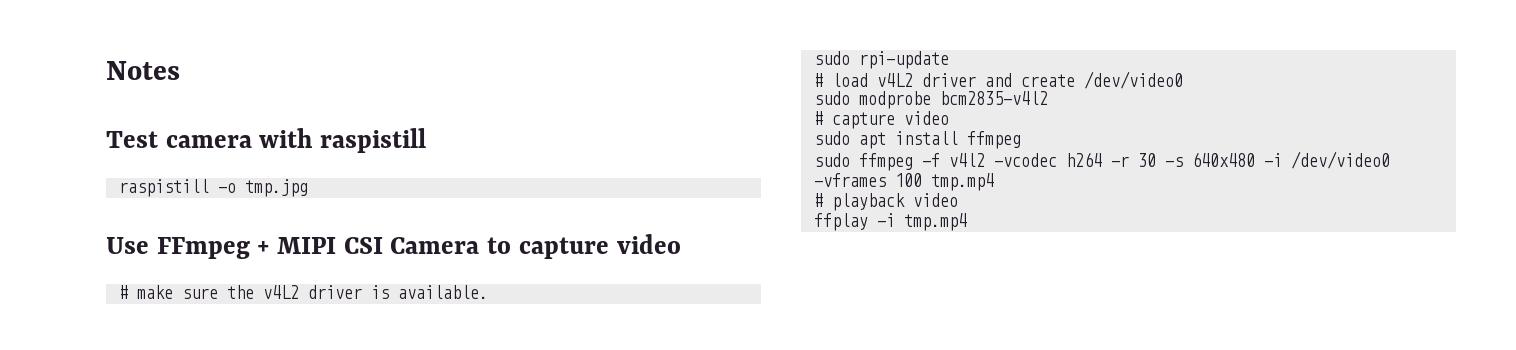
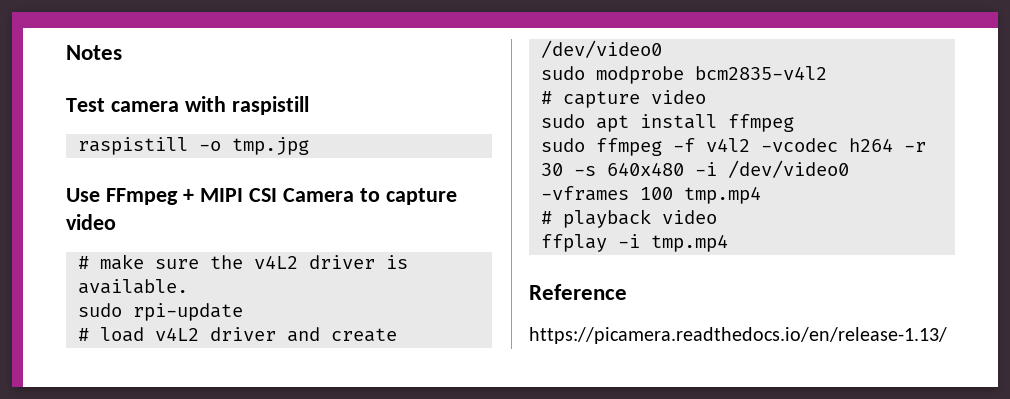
+ Reference
+ https://picamera.readthedocs.io/en/release-1.13/

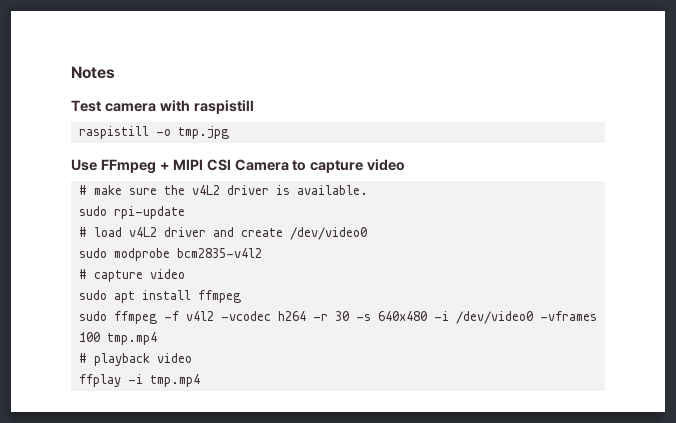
- Reference
- https://picamera.readthedocs.io/en/release-1.13/

